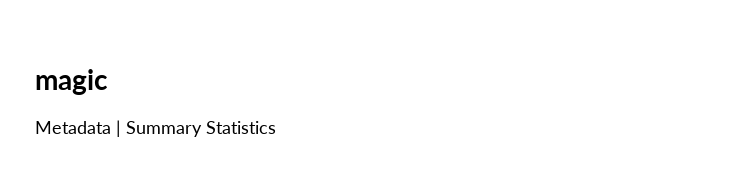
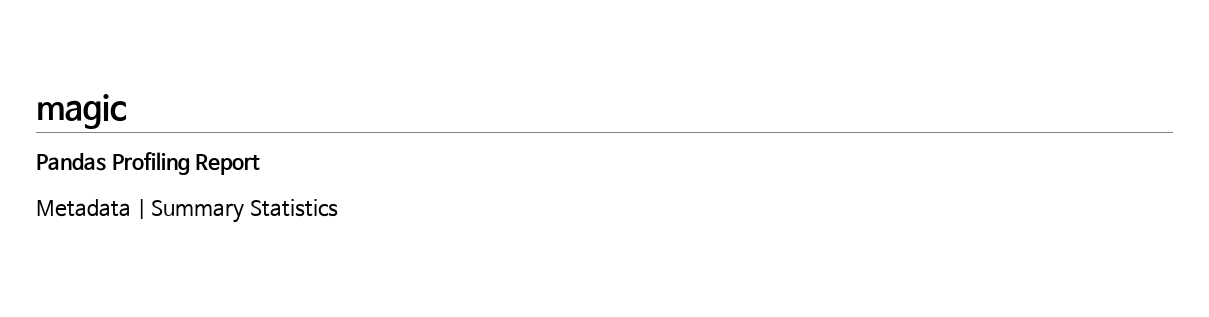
+ Pandas Profiling Report

